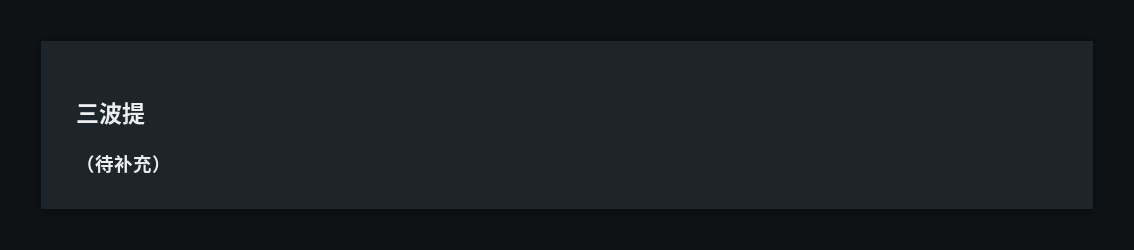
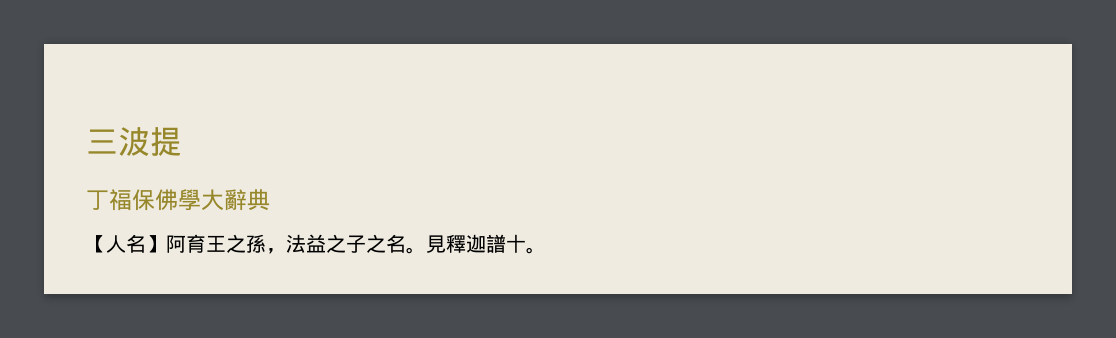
- （待补充）
+ 丁福保佛學大辭典
+ 【人名】阿育王之孫，法益之子之名。見釋迦譜十。

